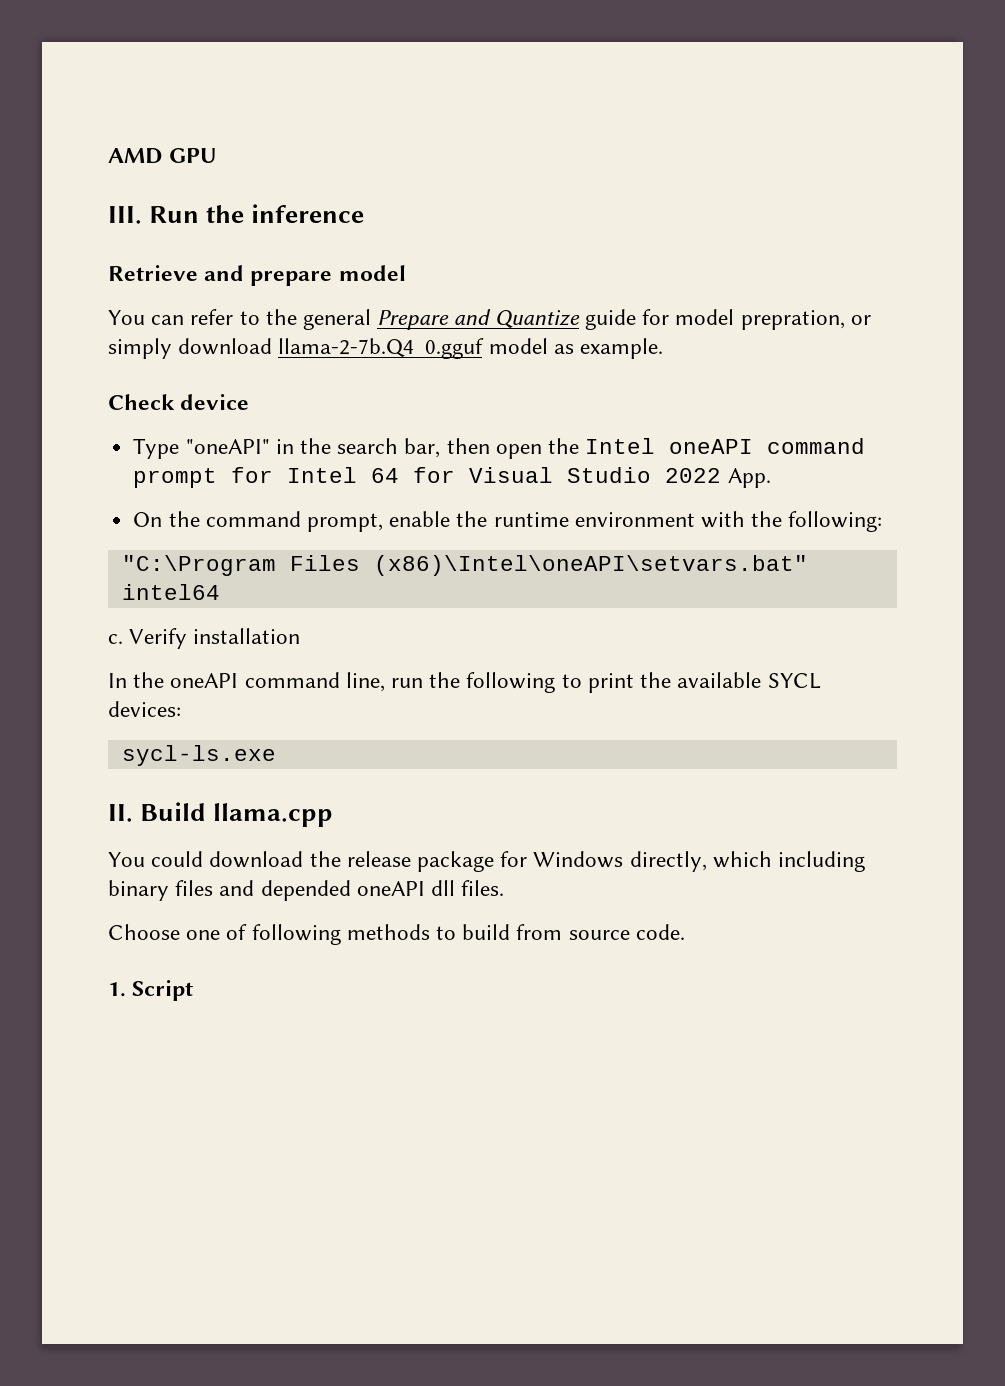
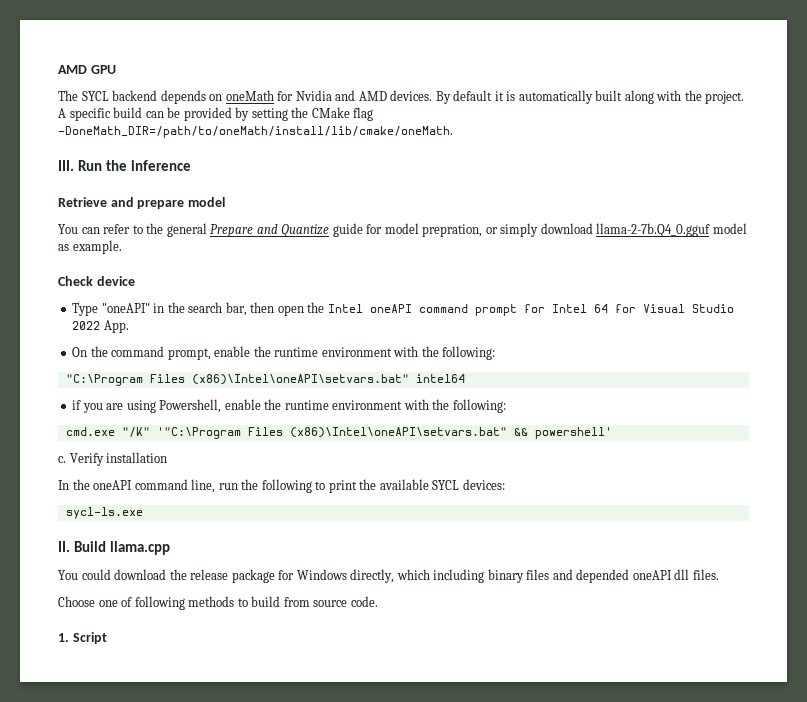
+ The SYCL backend depends on oneMath for Nvidia and AMD devices. By default it is automatically built along with the project. A specific build can be provided by setting the CMake flag -DoneMath_DIR=/path/to/oneMath/install/lib/cmake/oneMath.
+ if you are using Powershell, enable the runtime environment with the following:
+ cmd.exe "/K" '"C:\Program Files (x86)\Intel\oneAPI\setvars.bat" && powershell'

